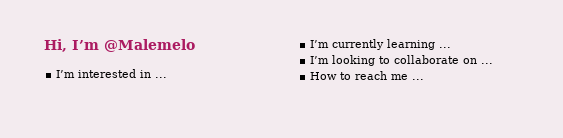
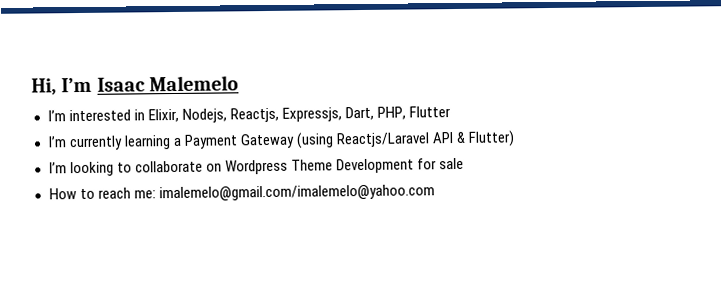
- Hi, I’m @Malemelo
+ Hi, I’m Isaac Malemelo
- I’m interested in ...
- I’m currently learning ...
+ I’m interested in Elixir, Nodejs, Reactjs, Expressjs, Dart, PHP, Flutter
+ I’m currently learning a Payment Gateway (using Reactjs/Laravel API & Flutter)
- I’m looking to collaborate on ...
+ I’m looking to collaborate on Wordpress Theme Development for sale
- How to reach me ...
+ How to reach me: imalemelo@gmail.com/imalemelo@yahoo.com

